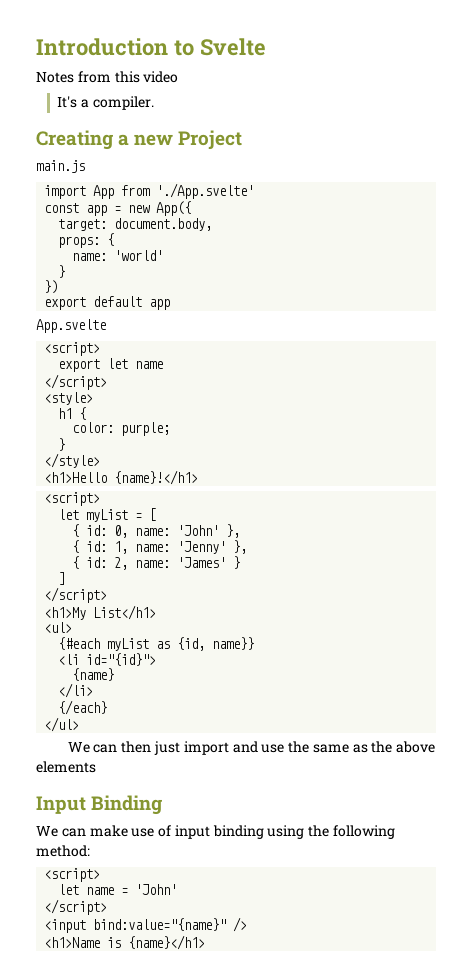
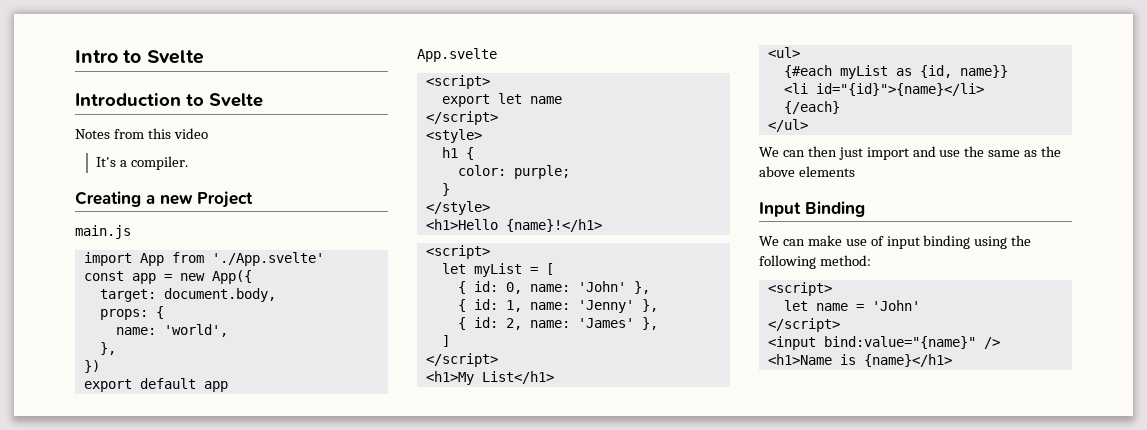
+ Intro to Svelte
- name: 'world'
- }
+ name: 'world',
+ },
- { id: 2, name: 'James' }
+ { id: 2, name: 'James' },
- <li id="{id}">
- {name}
- </li>
+ <li id="{id}">{name}</li>

